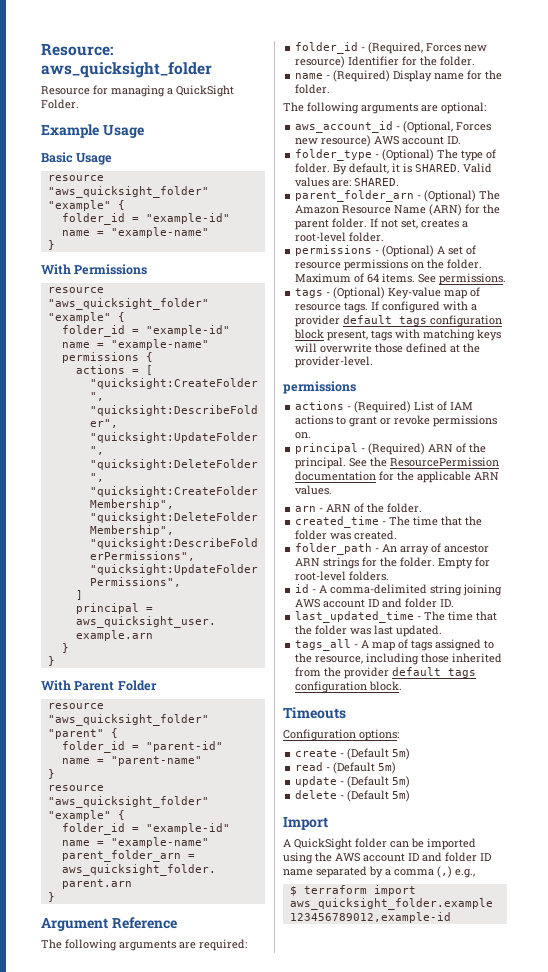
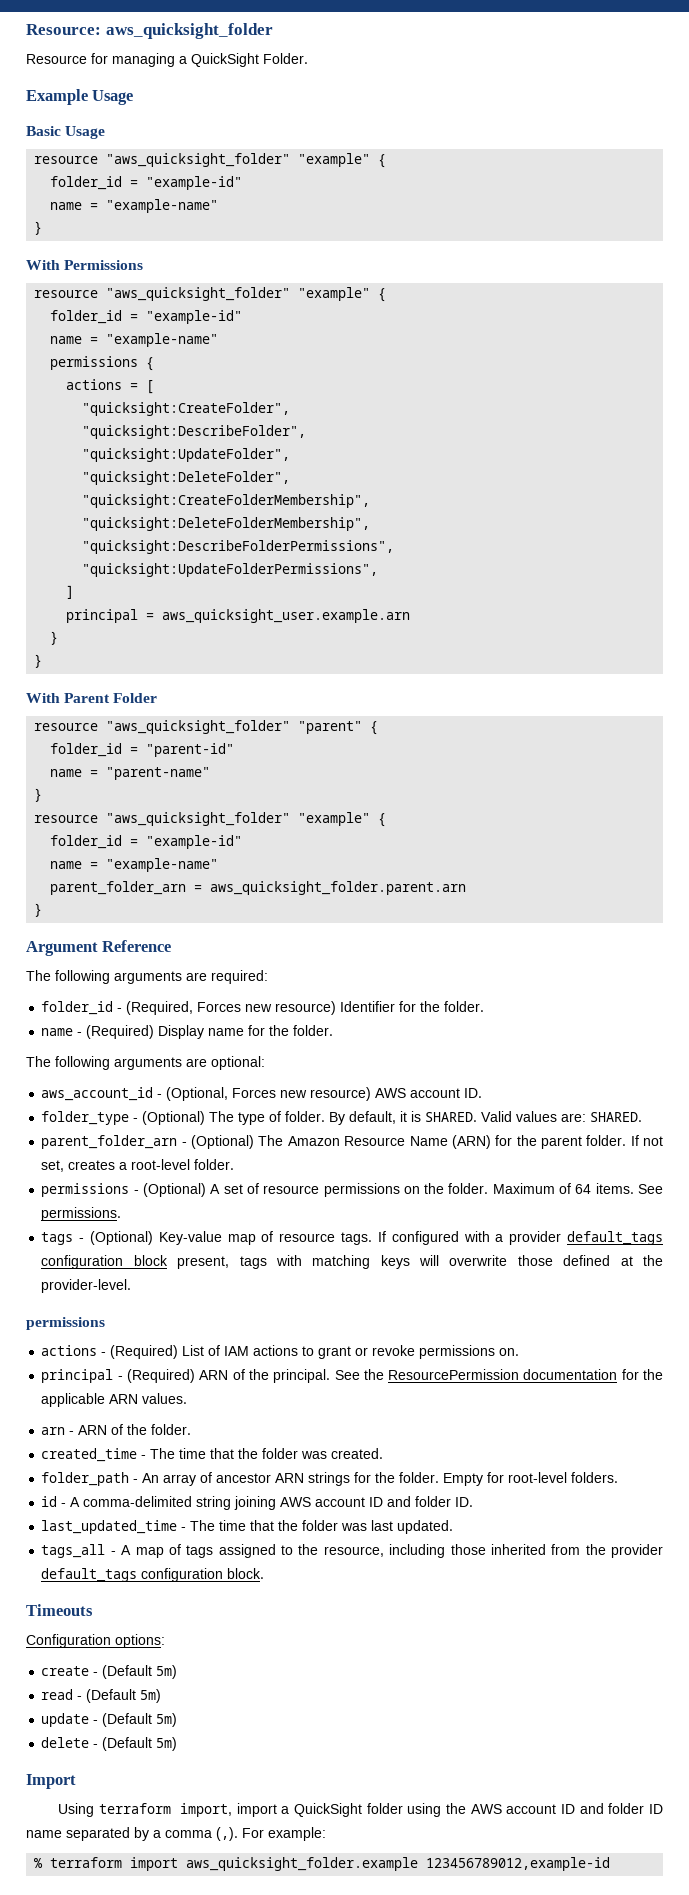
- A QuickSight folder can be imported using the AWS account ID and folder ID name separated by a comma (,) e.g.,
- $ terraform import aws_quicksight_folder.example 123456789012,example-id
+ Using terraform import, import a QuickSight folder using the AWS account ID and folder ID name separated by a comma (,). For example:
+ % terraform import aws_quicksight_folder.example 123456789012,example-id

